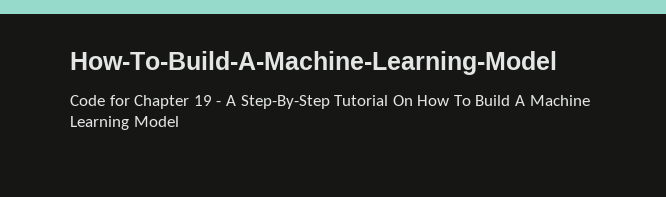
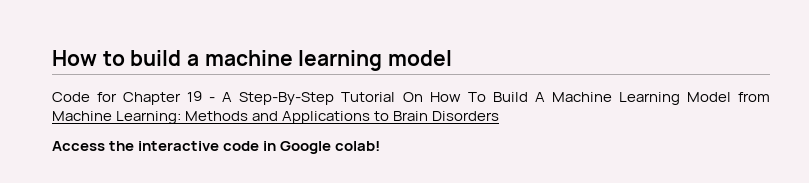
- How-To-Build-A-Machine-Learning-Model
+ How to build a machine learning model
- Code for Chapter 19 - A Step-By-Step Tutorial On How To Build A Machine Learning Model
+ Code for Chapter 19 - A Step-By-Step Tutorial On How To Build A Machine Learning Model from Machine Learning: Methods and Applications to Brain Disorders
+ Access the interactive code in Google colab!

